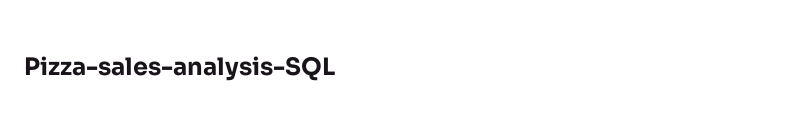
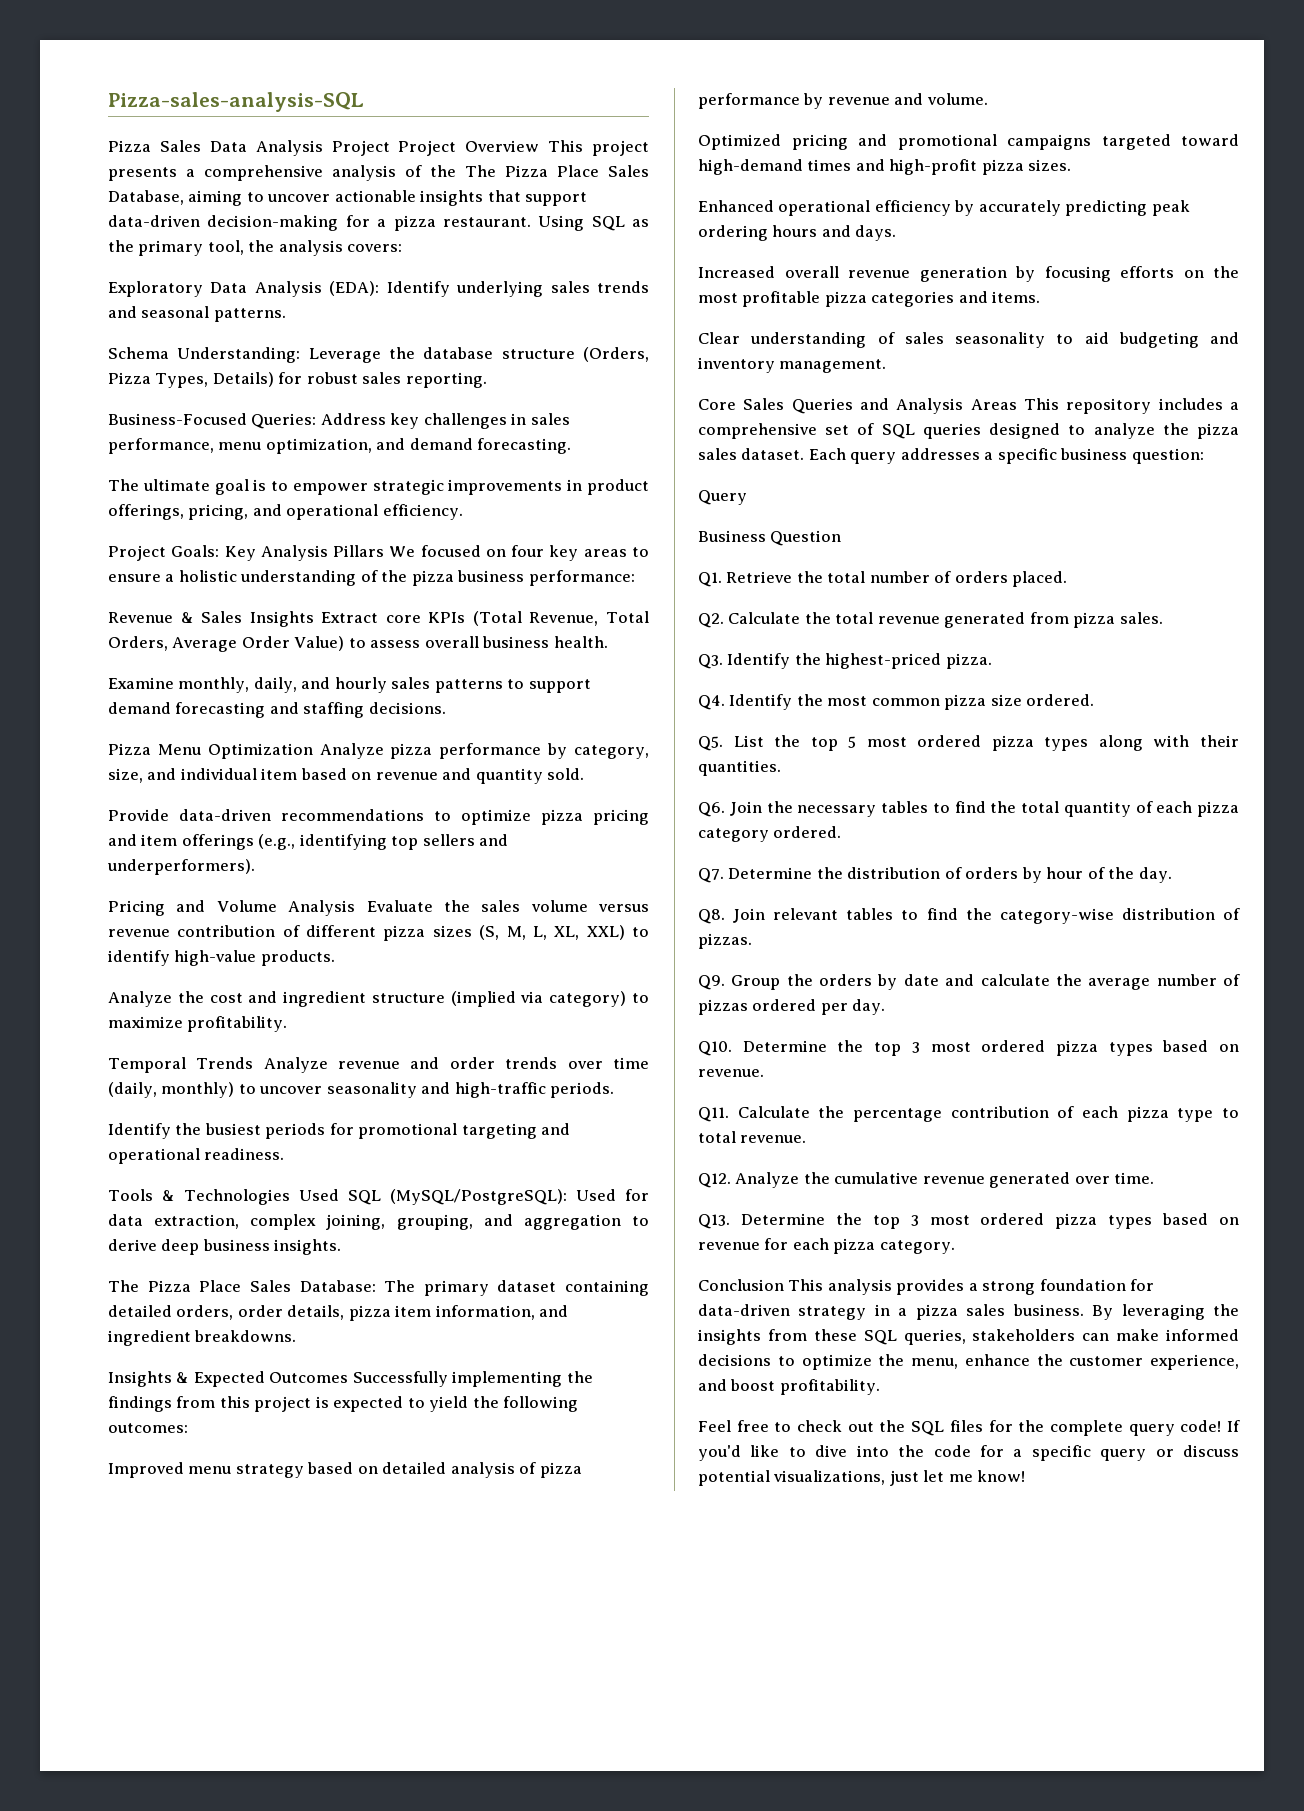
+ Pizza Sales Data Analysis Project Project Overview This project presents a comprehensive analysis of the The Pizza Place Sales Database, aiming to uncover actionable insights that support data-driven decision-making for a pizza restaurant. Using SQL as the primary tool, the analysis covers:
+ Exploratory Data Analysis (EDA): Identify underlying sales trends and seasonal patterns.
+ Schema Understanding: Leverage the database structure (Orders, Pizza Types, Details) for robust sales reporting.
+ Business-Focused Queries: Address key challenges in sales performance, menu optimization, and demand forecasting.
+ The ultimate goal is to empower strategic improvements in product offerings, pricing, and operational efficiency.
+ Project Goals: Key Analysis Pillars We focused on four key areas to ensure a holistic understanding of the pizza business performance:
+ Revenue & Sales Insights Extract core KPIs (Total Revenue, Total Orders, Average Order Value) to assess overall business health.
+ Examine monthly, daily, and hourly sales patterns to support demand forecasting and staffing decisions.
+ Pizza Menu Optimization Analyze pizza performance by category, size, and individual item based on revenue and quantity sold.
+ Provide data-driven recommendations to optimize pizza pricing and item offerings (e.g., identifying top sellers and underperformers).
+ Pricing and Volume Analysis Evaluate the sales volume versus revenue contribution of different pizza sizes (S, M, L, XL, XXL) to identify high-value products.
+ Analyze the cost and ingredient structure (implied via category) to maximize profitability.
+ Temporal Trends Analyze revenue and order trends over time (daily, monthly) to uncover seasonality and high-traffic periods.
+ Identify the busiest periods for promotional targeting and operational readiness.
+ Tools & Technologies Used SQL (MySQL/PostgreSQL): Used for data extraction, complex joining, grouping, and aggregation to derive deep business insights.
+ The Pizza Place Sales Database: The primary dataset containing detailed orders, order details, pizza item information, and ingredient breakdowns.
+ Insights & Expected Outcomes Successfully implementing the findings from this project is expected to yield the following outcomes:
+ Improved menu strategy based on detailed analysis of pizza performance by revenue and volume.
+ Optimized pricing and promotional campaigns targeted toward high-demand times and high-profit pizza sizes.
+ Enhanced operational efficiency by accurately predicting peak ordering hours and days.
+ Increased overall revenue generation by focusing efforts on the most profitable pizza categories and items.
+ Clear understanding of sales seasonality to aid budgeting and inventory management.
+ Core Sales Queries and Analysis Areas This repository includes a comprehensive set of SQL queries designed to analyze the pizza sales dataset. Each query addresses a specific business question:
+ Query
+ Business Question
+ Q1. Retrieve the total number of orders placed.
+ Q2. Calculate the total revenue generated from pizza sales.
+ Q3. Identify the highest-priced pizza.
+ Q4. Identify the most common pizza size ordered.
+ Q5. List the top 5 most ordered pizza types along with their quantities.
+ Q6. Join the necessary tables to find the total quantity of each pizza category ordered.
+ Q7. Determine the distribution of orders by hour of the day.
+ Q8. Join relevant tables to find the category-wise distribution of pizzas.
+ Q9. Group the orders by date and calculate the average number of pizzas ordered per day.
+ Q10. Determine the top 3 most ordered pizza types based on revenue.
+ Q11. Calculate the percentage contribution of each pizza type to total revenue.
+ Q12. Analyze the cumulative revenue generated over time.
+ Q13. Determine the top 3 most ordered pizza types based on revenue for each pizza category.
+ Conclusion This analysis provides a strong foundation for data-driven strategy in a pizza sales business. By leveraging the insights from these SQL queries, stakeholders can make informed decisions to optimize the menu, enhance the customer experience, and boost profitability.
+ Feel free to check out the SQL files for the complete query code! If you'd like to dive into the code for a specific query or discuss potential visualizations, just let me know!

